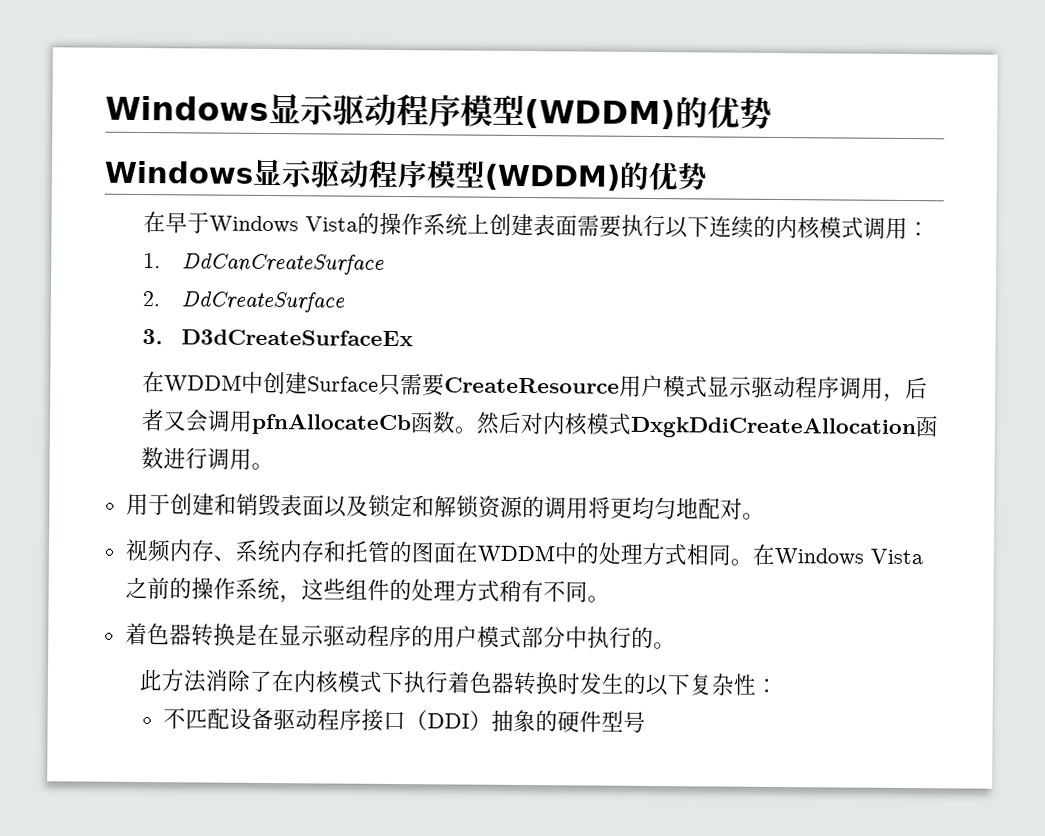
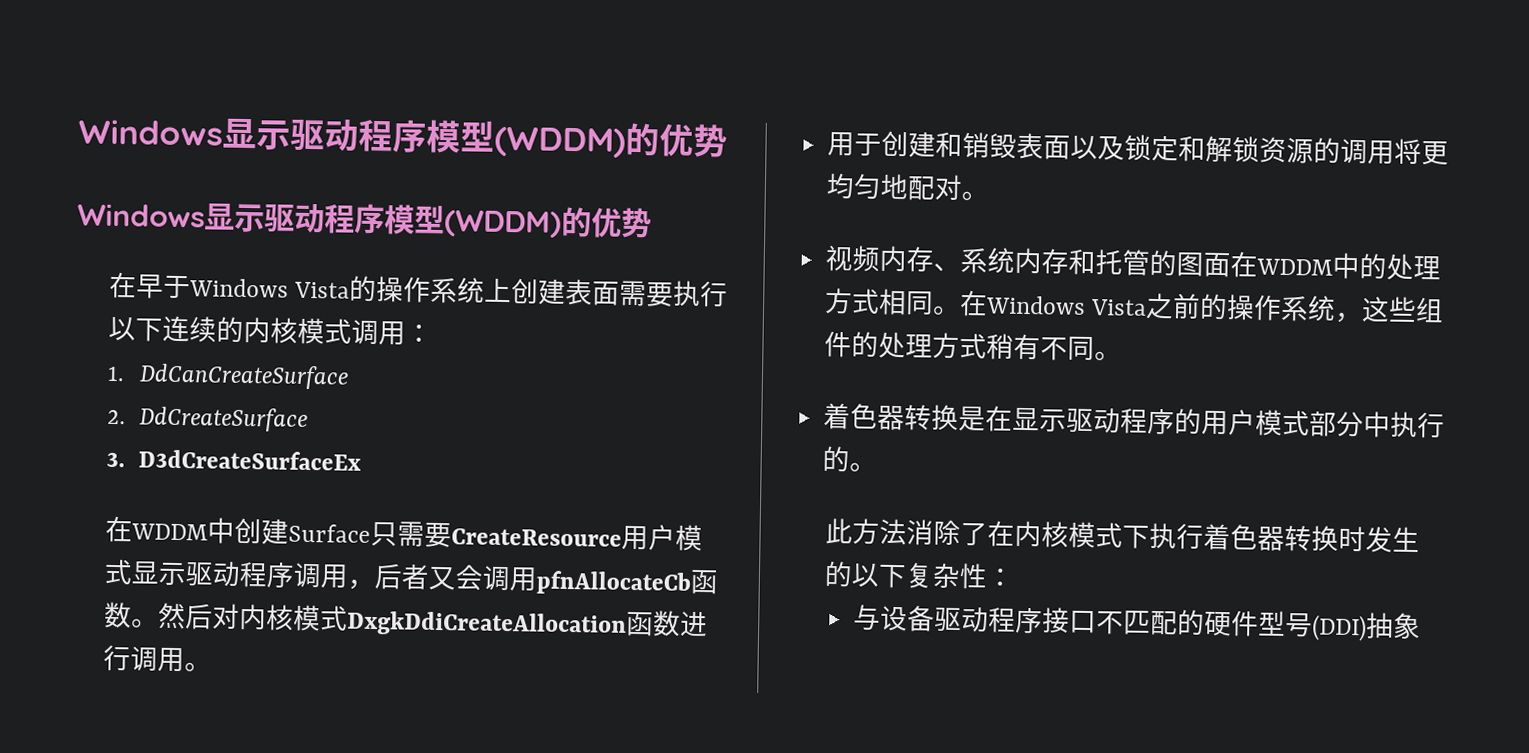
- 不匹配设备驱动程序接口（DDI）抽象的硬件型号
+ 与设备驱动程序接口不匹配的硬件型号(DDI)抽象

